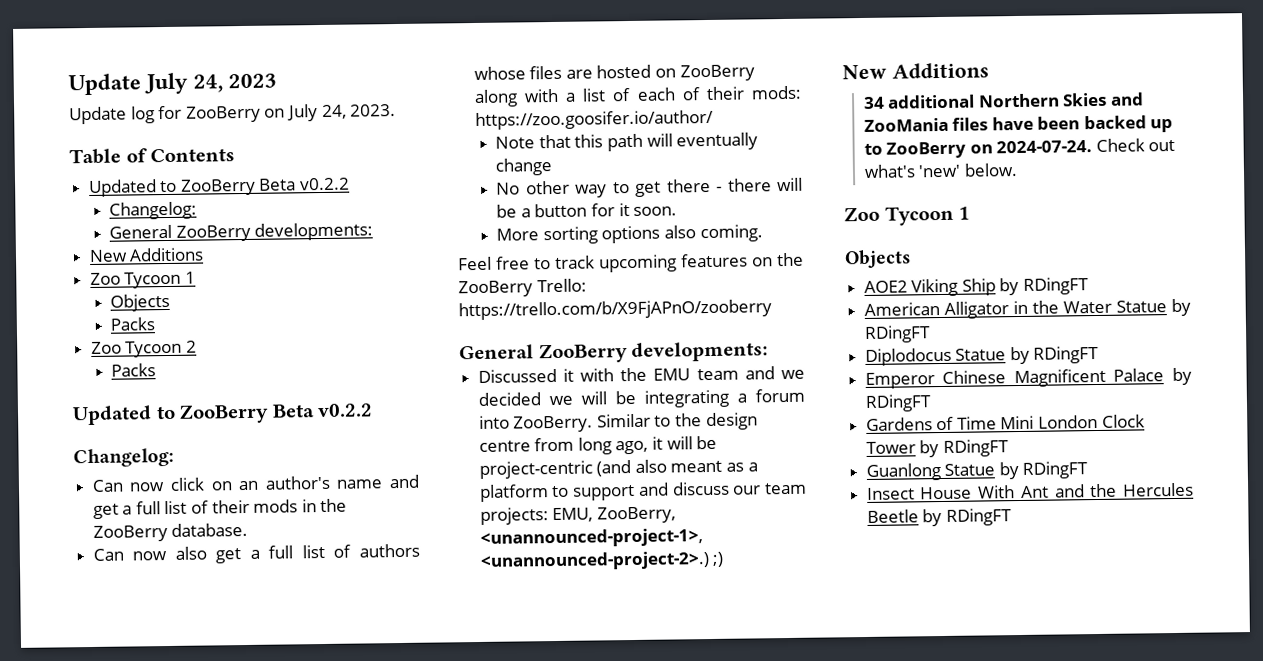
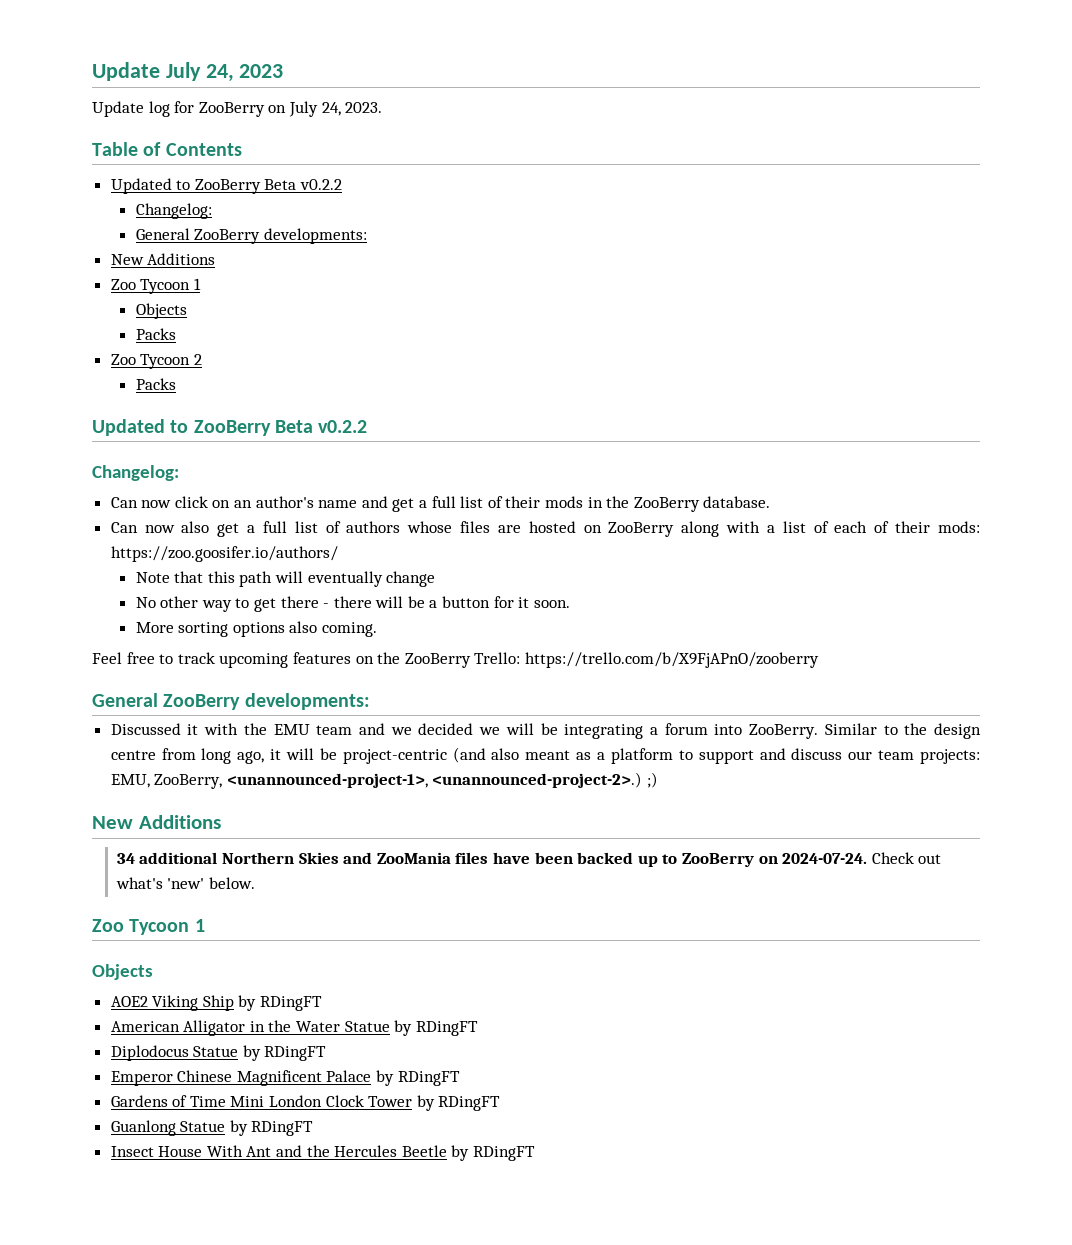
- Can now also get a full list of authors whose files are hosted on ZooBerry along with a list of each of their mods: https://zoo.goosifer.io/author/
+ Can now also get a full list of authors whose files are hosted on ZooBerry along with a list of each of their mods: https://zoo.goosifer.io/authors/

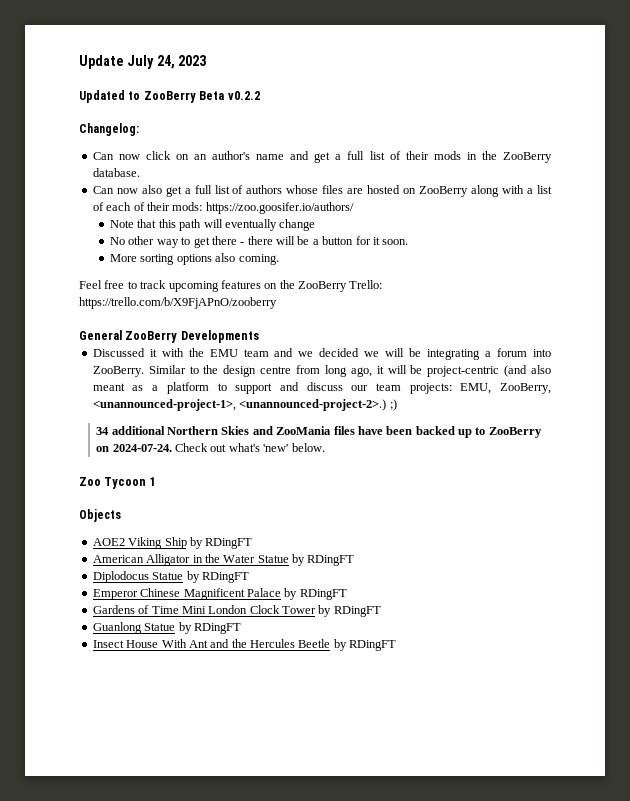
- Update log for ZooBerry on July 24, 2023.
- Table of Contents
- Updated to ZooBerry Beta v0.2.2
- Changelog:
- General ZooBerry developments:
- New Additions
- Zoo Tycoon 1
- Objects
- Packs
- Zoo Tycoon 2
- Packs
  Feel free to track upcoming features on the ZooBerry Trello: https://trello.com/b/X9FjAPnO/zooberry
- General ZooBerry developments:
+ General ZooBerry Developments
  Similar to the design centre from long ago, it will be project-centric (and also meant as a platform to support and discuss our team projects: EMU, ZooBerry, <unannounced-project-1>, <unannounced-project-2>.) ;)
- New Additions

